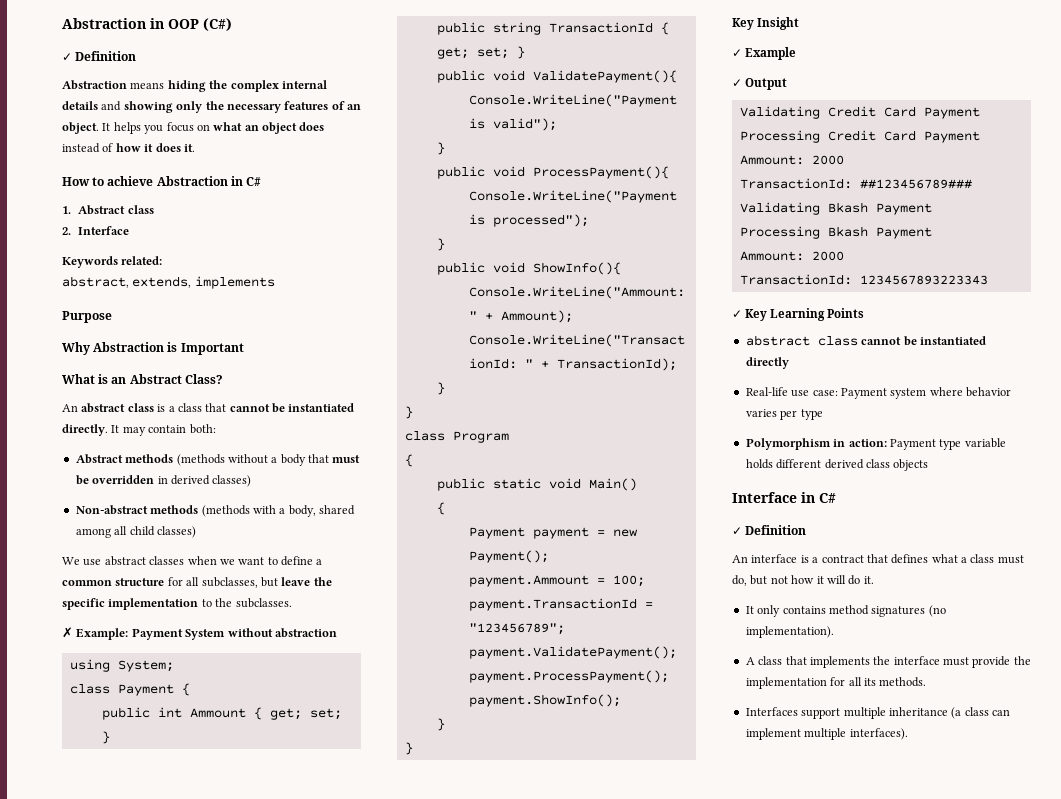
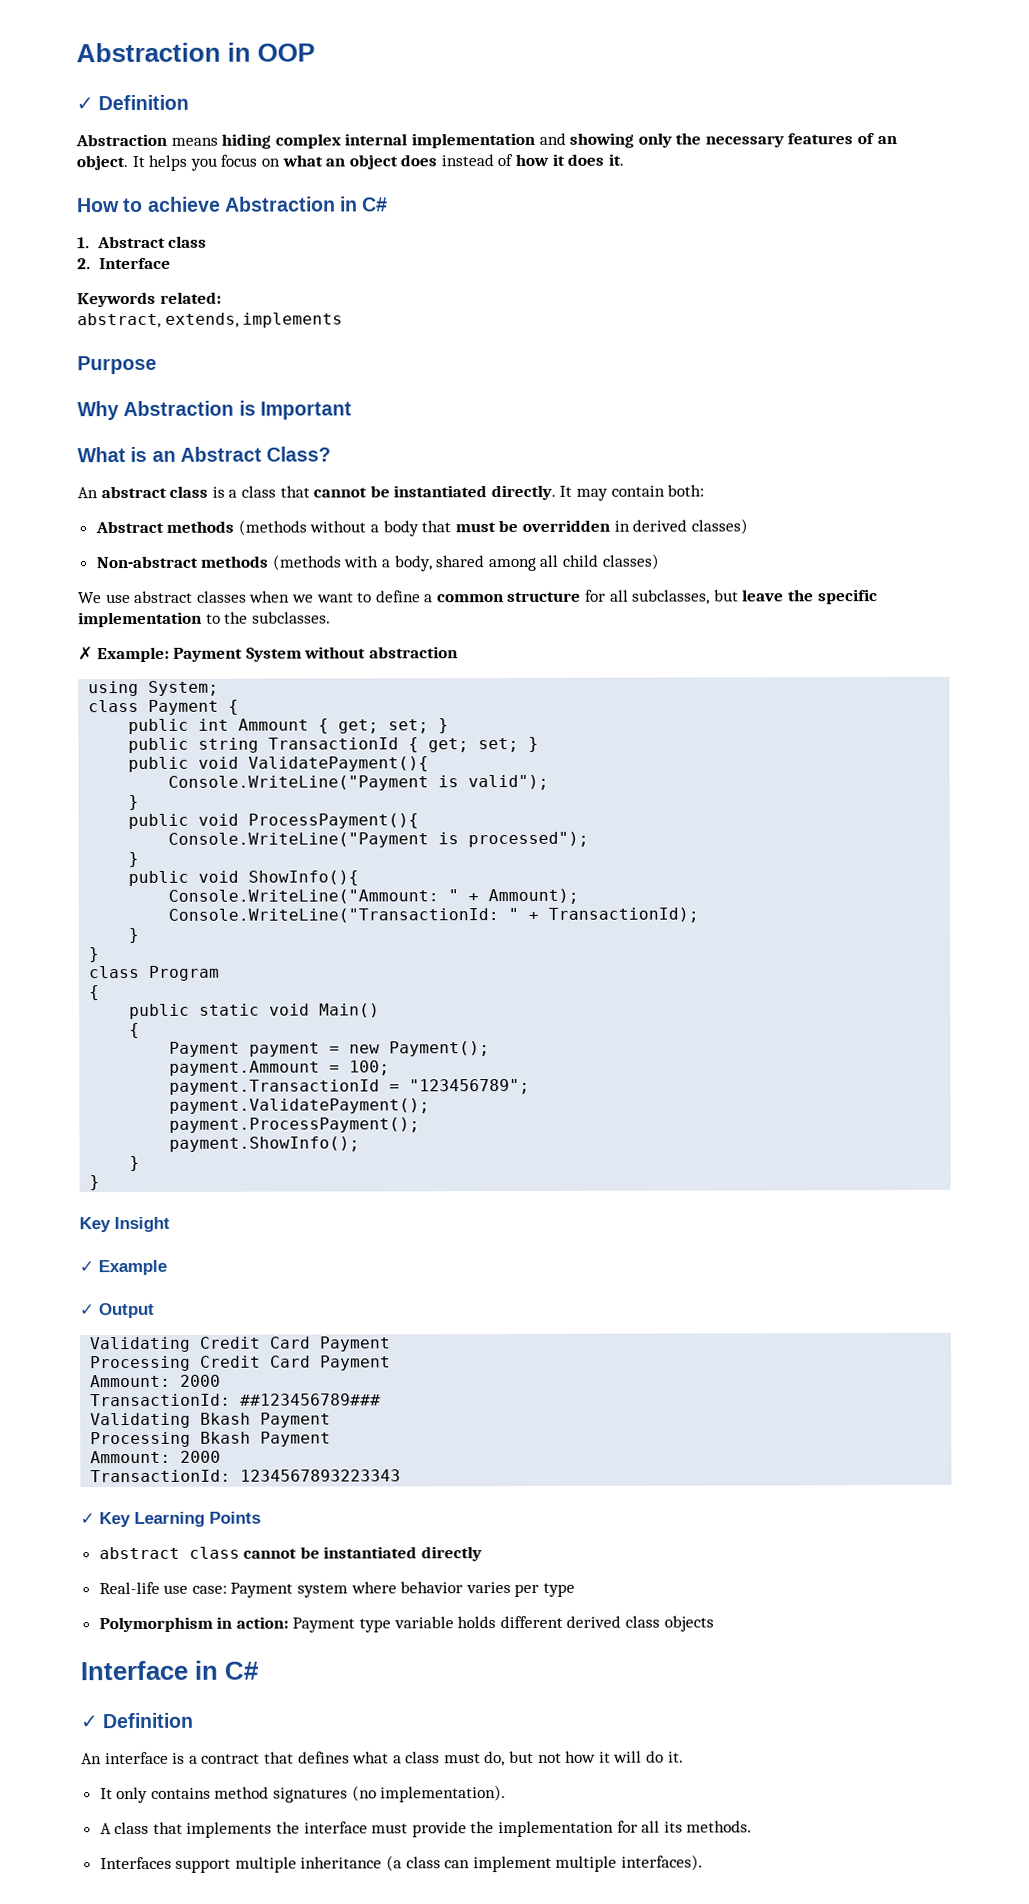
- Abstraction in OOP (C#)
+ Abstraction in OOP
- Abstraction means hiding the complex internal details and showing only the necessary features of an object.
+ Abstraction means hiding complex internal implementation and showing only the necessary features of an object.

